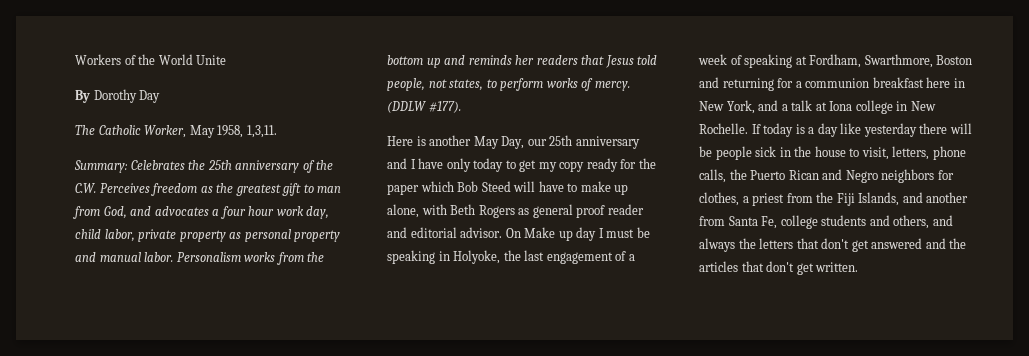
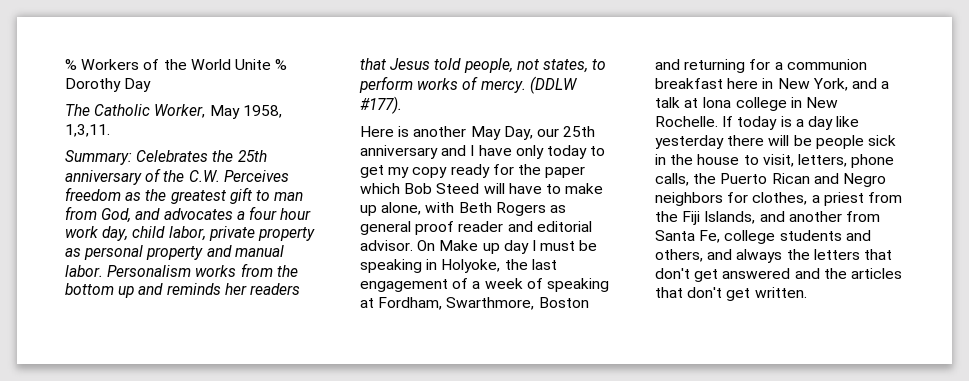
- Workers of the World Unite
- By Dorothy Day
+ % Workers of the World Unite % Dorothy Day

